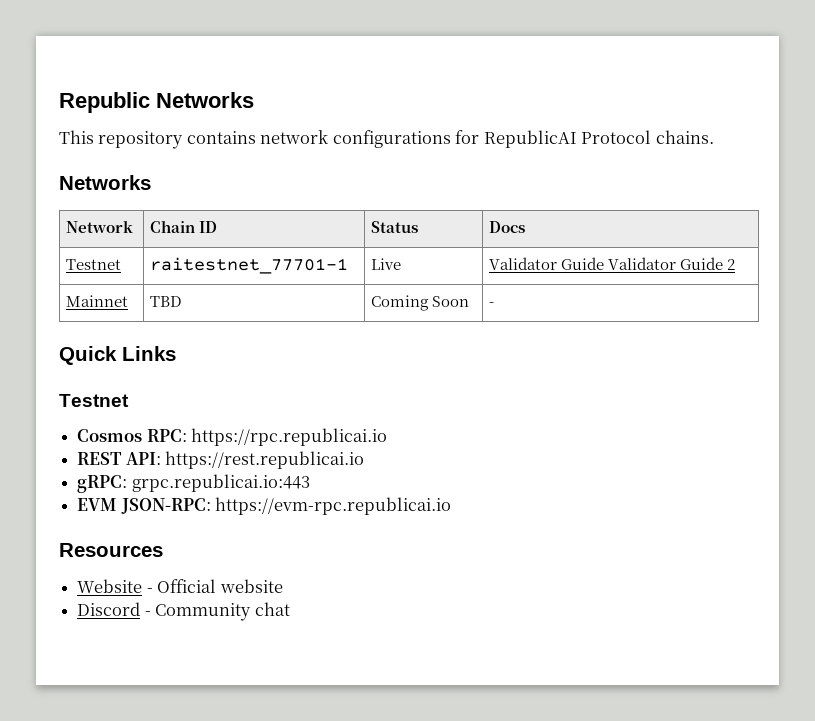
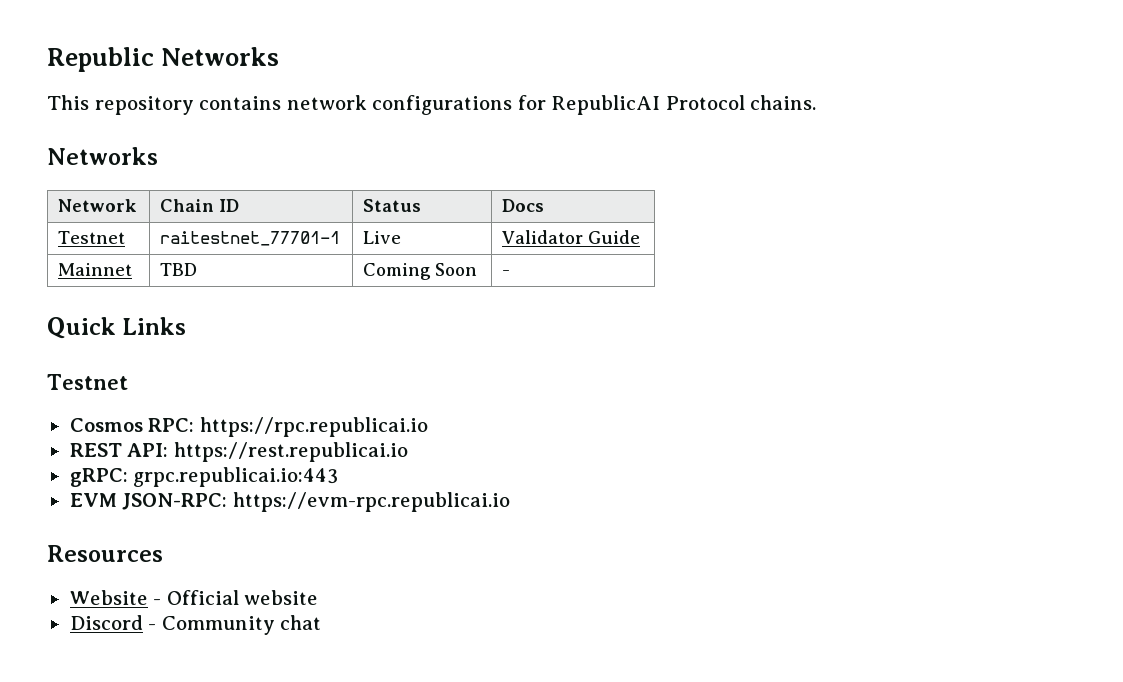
- Testnet | raitestnet_77701-1 | Live | Validator Guide Validator Guide 2
+ Testnet | raitestnet_77701-1 | Live | Validator Guide

